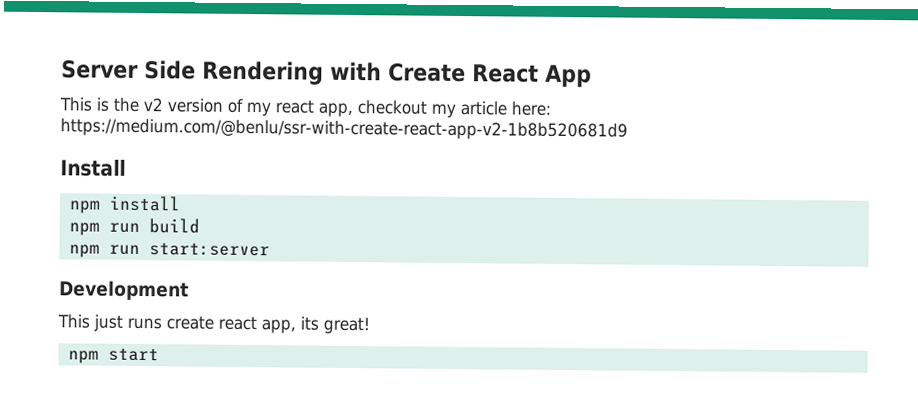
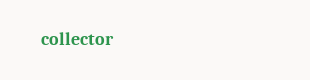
- Server Side Rendering with Create React App
- This is the v2 version of my react app, checkout my article here: https://medium.com/@benlu/ssr-with-create-react-app-v2-1b8b520681d9
- Install
- npm install
- npm run build
- npm run start:server
- Development
- This just runs create react app, its great!
- npm start
+ collector

